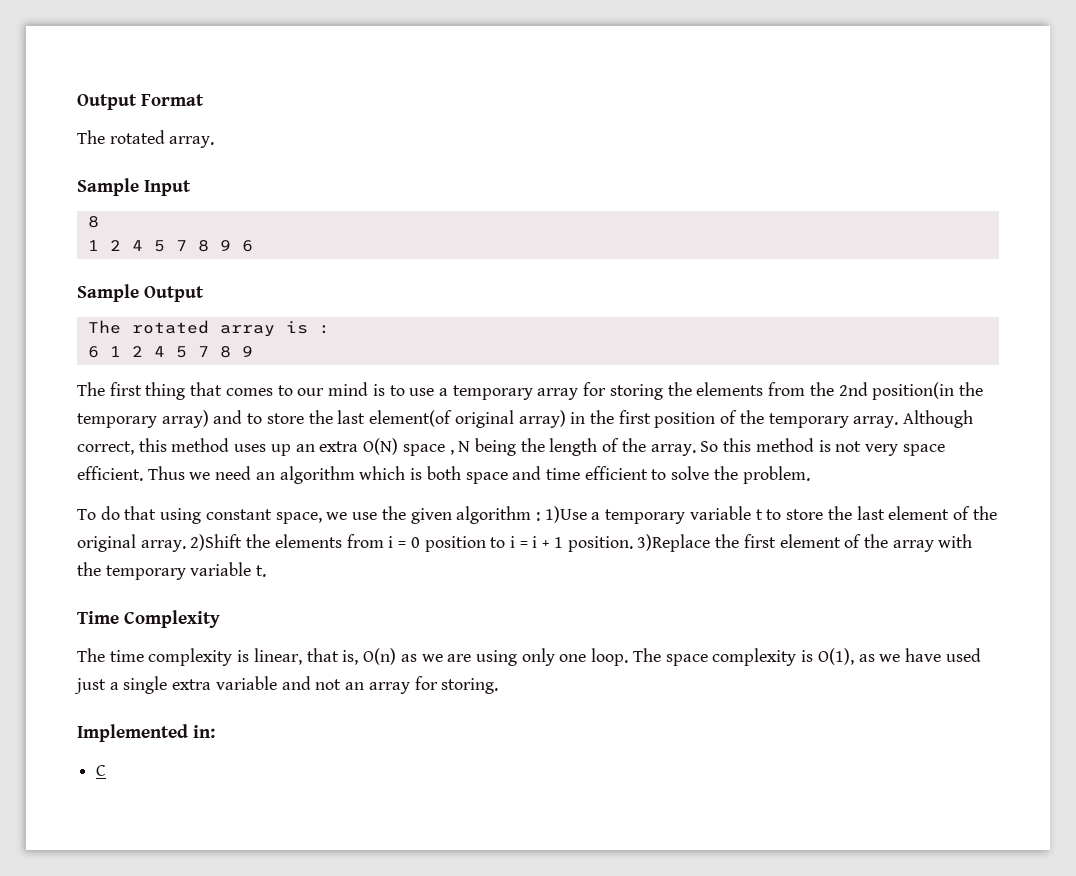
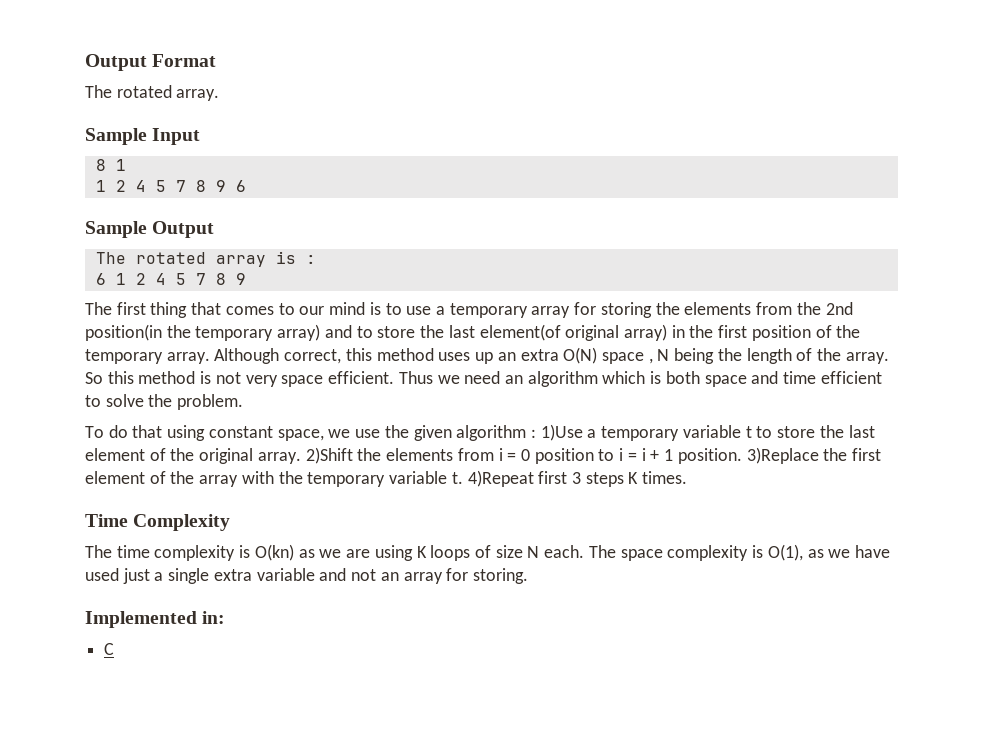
  Sample Input
- 8
+ 8 1
+ 4)Repeat first 3 steps K times.
- The time complexity is linear, that is, O(n) as we are using only one loop.
+ The time complexity is O(kn) as we are using K loops of size N each.

